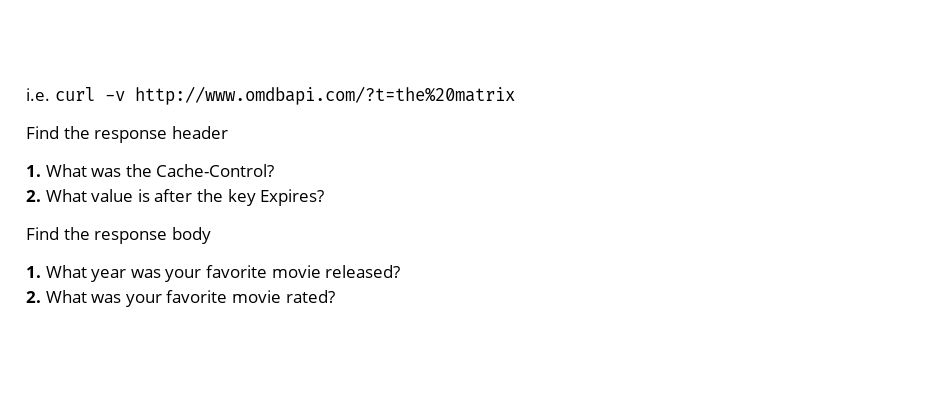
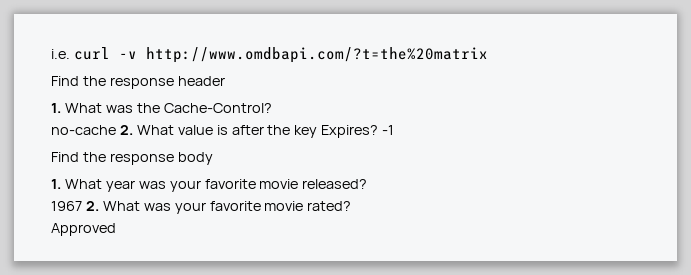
- 2. What value is after the key Expires?
+ no-cache 2. What value is after the key Expires? -1
- 2. What was your favorite movie rated?
+ 1967 2. What was your favorite movie rated?
+ Approved

